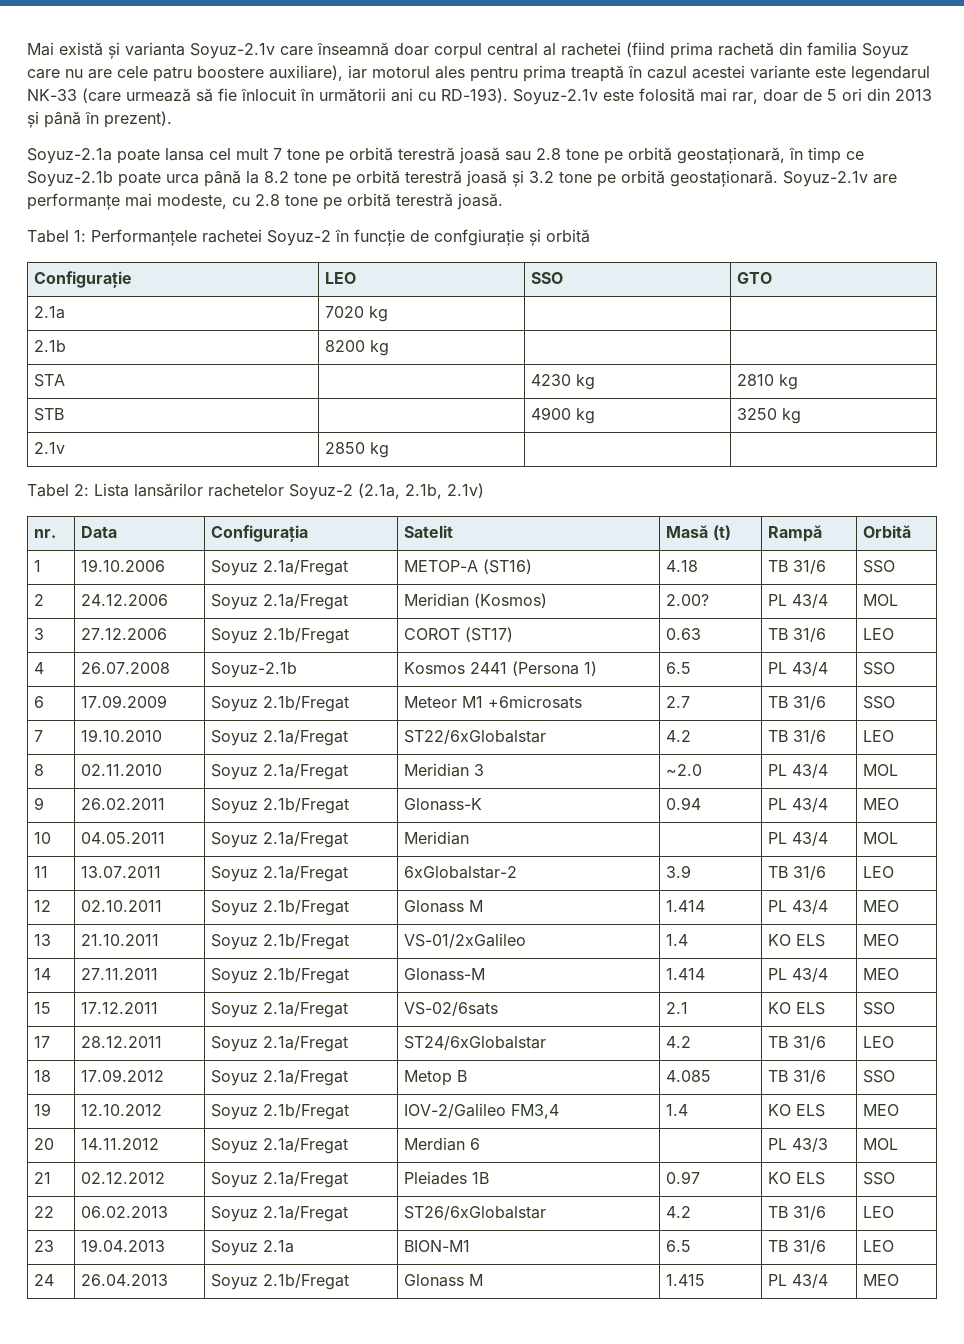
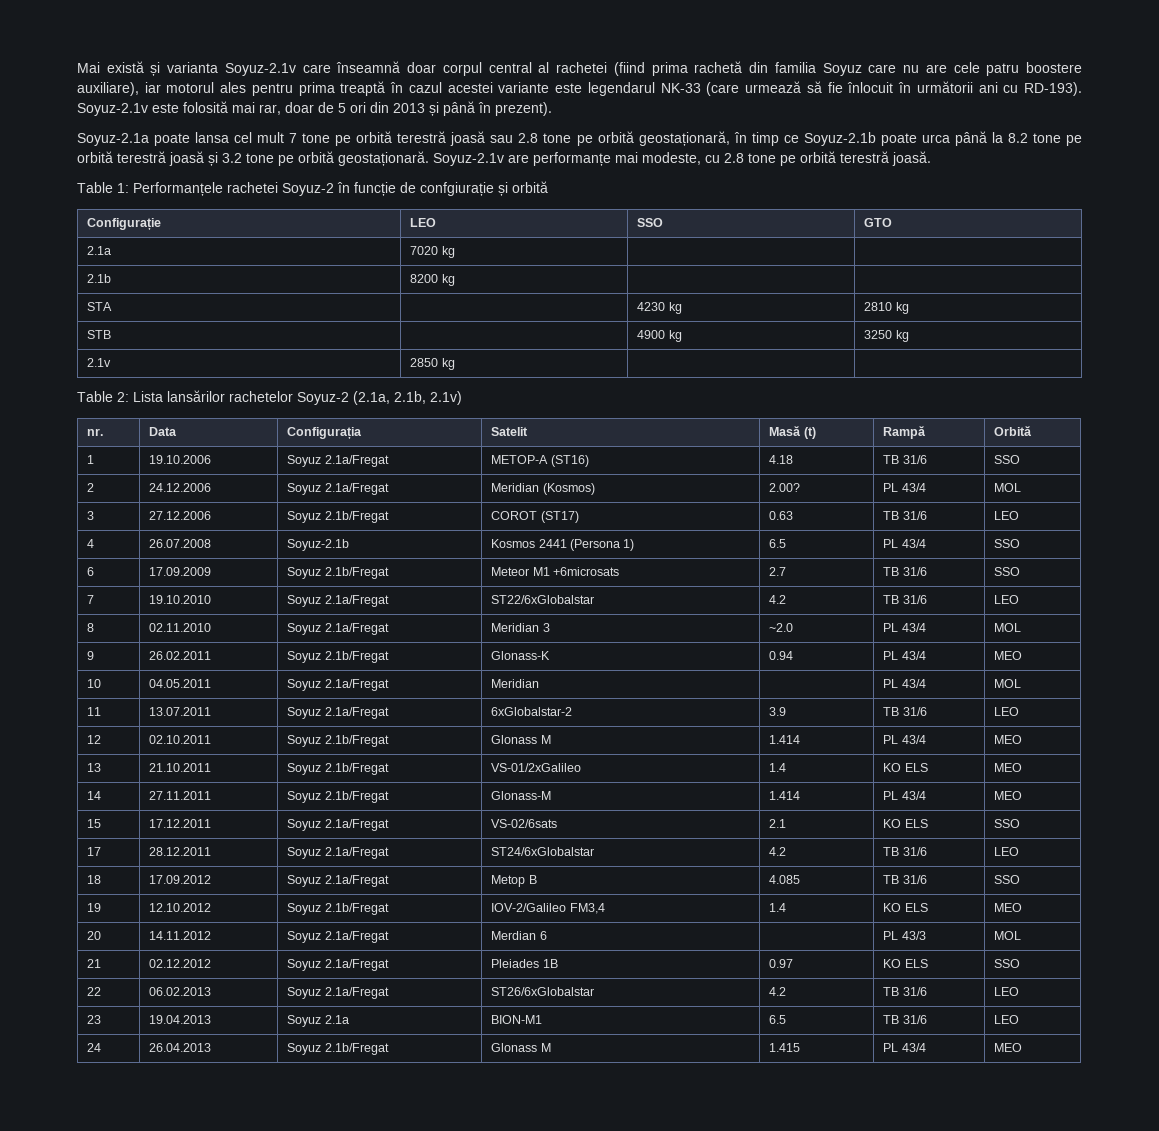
- Tabel 1: Performanțele rachetei Soyuz-2 în funcție de confgiurație și orbită
+ Table 1: Performanțele rachetei Soyuz-2 în funcție de confgiurație și orbită
- Tabel 2: Lista lansărilor rachetelor Soyuz-2 (2.1a, 2.1b, 2.1v)
+ Table 2: Lista lansărilor rachetelor Soyuz-2 (2.1a, 2.1b, 2.1v)

